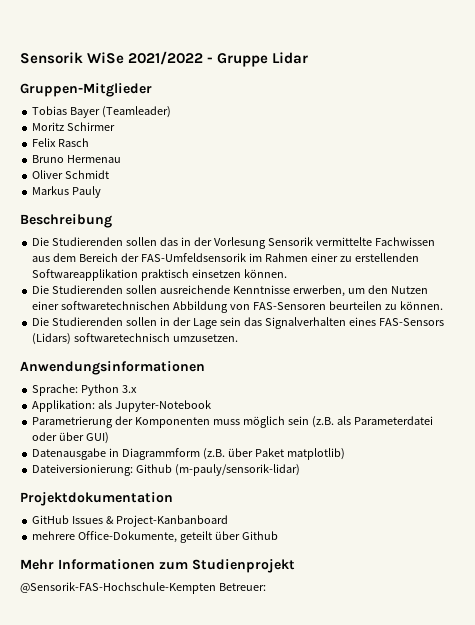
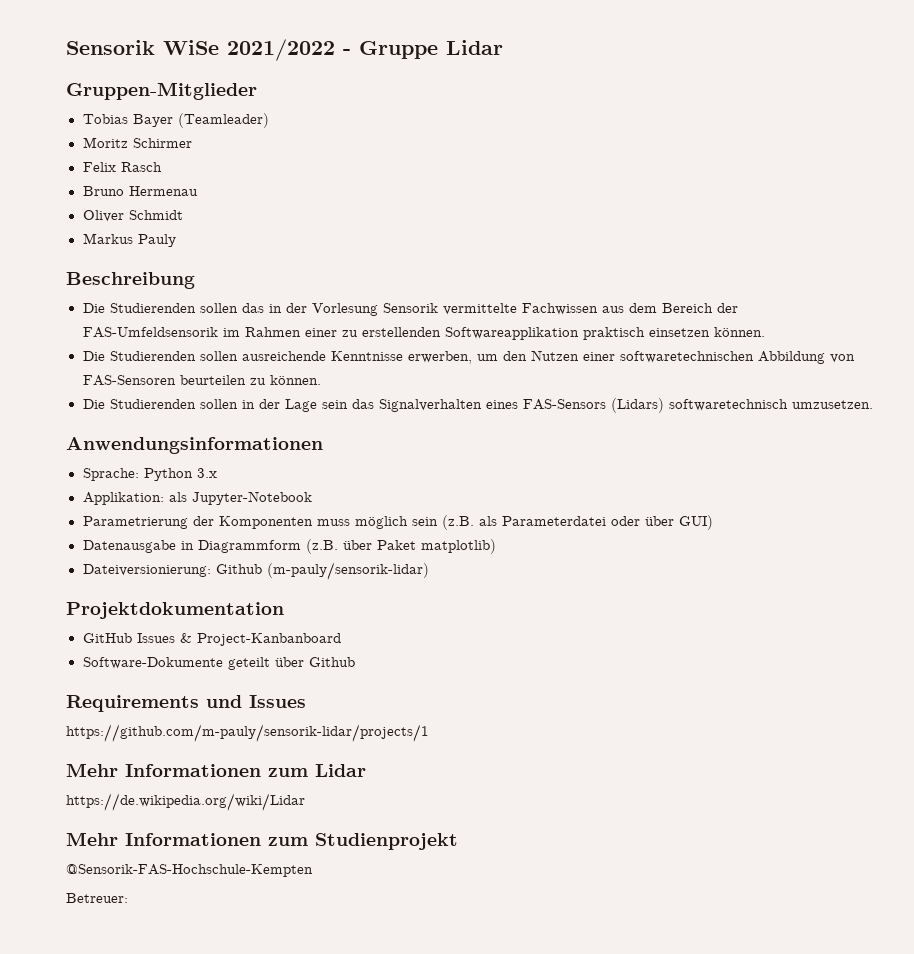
- mehrere Office-Dokumente, geteilt über Github
+ Software-Dokumente geteilt über Github
+ Requirements und Issues
+ https://github.com/m-pauly/sensorik-lidar/projects/1
+ Mehr Informationen zum Lidar
+ https://de.wikipedia.org/wiki/Lidar
- @Sensorik-FAS-Hochschule-Kempten Betreuer:
+ @Sensorik-FAS-Hochschule-Kempten
+ Betreuer:

